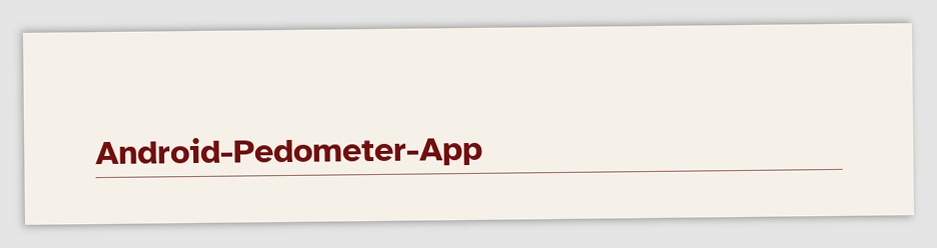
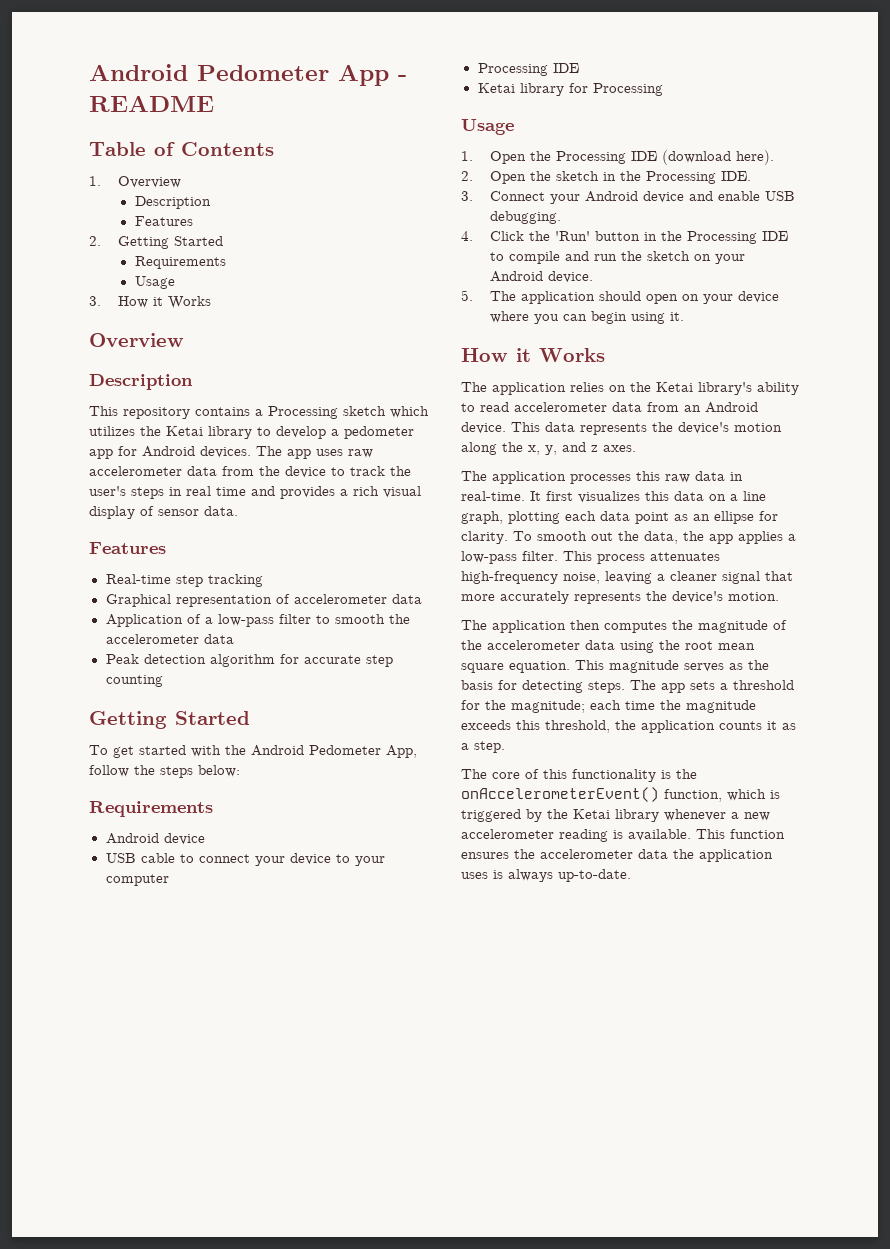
- Android-Pedometer-App
+ Android Pedometer App - README
+ Table of Contents
+ 1. Overview
+ Description
+ Features
+ 2. Getting Started
+ Requirements
+ Usage
+ 3. How it Works
+ Overview
+ Description
+ This repository contains a Processing sketch which utilizes the Ketai library to develop a pedometer app for Android devices. The app uses raw accelerometer data from the device to track the user's steps in real time and provides a rich visual display of sensor data.
+ Features
+ Real-time step tracking
+ Graphical representation of accelerometer data
+ Application of a low-pass filter to smooth the accelerometer data
+ Peak detection algorithm for accurate step counting
+ Getting Started
+ To get started with the Android Pedometer App, follow the steps below:
+ Requirements
+ Android device
+ USB cable to connect your device to your computer
+ Processing IDE
+ Ketai library for Processing
+ Usage
+ 1. Open the Processing IDE (download here).
+ 2. Open the sketch in the Processing IDE.
+ 3. Connect your Android device and enable USB debugging.
+ 4. Click the 'Run' button in the Processing IDE to compile and run the sketch on your Android device.
+ 5. The application should open on your device where you can begin using it.
+ How it Works
+ The application relies on the Ketai library's ability to read accelerometer data from an Android device. This data represents the device's motion along the x, y, and z axes.
+ The application processes this raw data in real-time. It first visualizes this data on a line graph, plotting each data point as an ellipse for clarity. To smooth out the data, the app applies a low-pass filter. This process attenuates high-frequency noise, leaving a cleaner signal that more accurately represents the device's motion.
+ The application then computes the magnitude of the accelerometer data using the root mean square equation. This magnitude serves as the basis for detecting steps. The app sets a threshold for the magnitude; each time the magnitude exceeds this threshold, the application counts it as a step.
+ The core of this functionality is the onAccelerometerEvent() function, which is triggered by the Ketai library whenever a new accelerometer reading is available. This function ensures the accelerometer data the application uses is always up-to-date.

